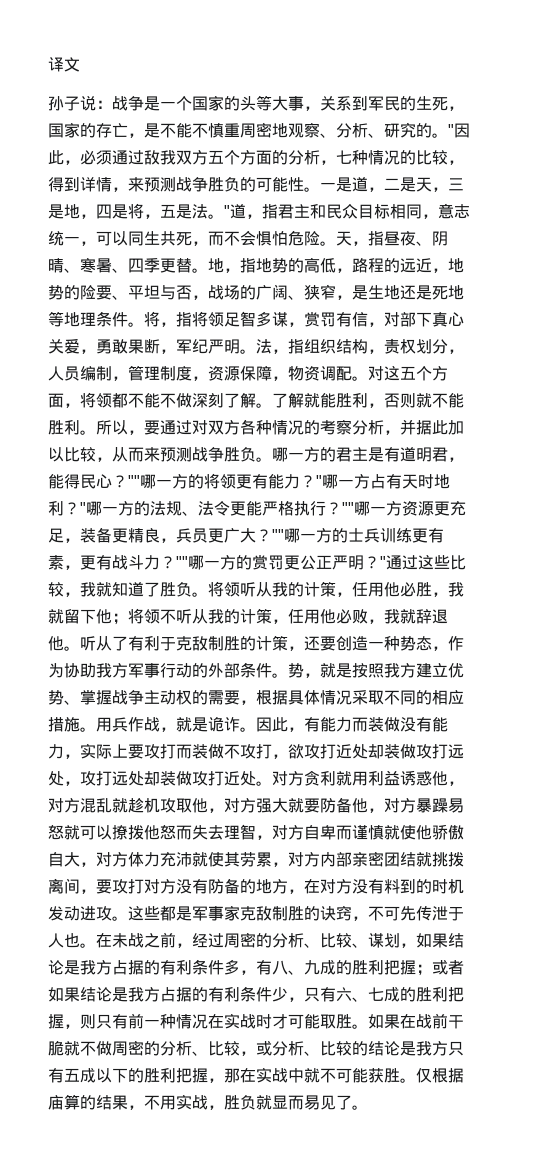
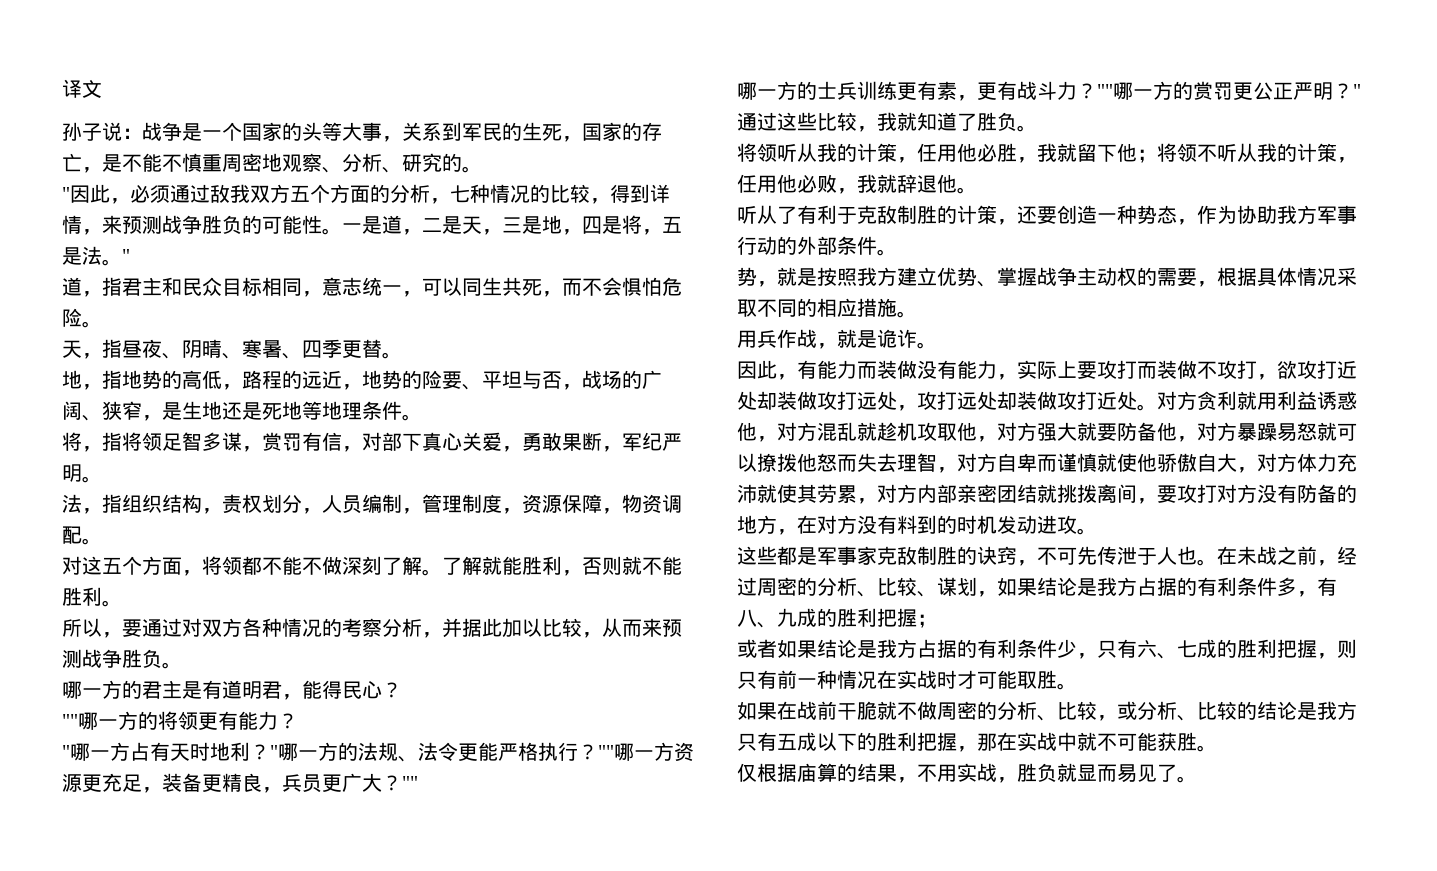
- 孙子说：战争是一个国家的头等大事，关系到军民的生死，国家的存亡，是不能不慎重周密地观察、分析、研究的。"因此，必须通过敌我双方五个方面的分析，七种情况的比较，得到详情，来预测战争胜负的可能性。
+ 孙子说：战争是一个国家的头等大事，关系到军民的生死，国家的存亡，是不能不慎重周密地观察、分析、研究的。
+ "因此，必须通过敌我双方五个方面的分析，七种情况的比较，得到详情，来预测战争胜负的可能性。
- 一是道，二是天，三是地，四是将，五是法。"道，指君主和民众目标相同，意志统一，可以同生共死，而不会惧怕危险。天，指昼夜、阴晴、寒暑、四季更替。地，指地势的高低，路程的远近，地势的险要、平坦与否，战场的广阔、狭窄，是生地还是死地等地理条件。将，指将领足智多谋，赏罚有信，对部下真心关爱，勇敢果断，军纪严明。法，指组织结构，责权划分，人员编制，管理制度，资源保障，物资调配。对这五个方面，将领都不能不做深刻了解。
+ 一是道，二是天，三是地，四是将，五是法。"
+ 道，指君主和民众目标相同，意志统一，可以同生共死，而不会惧怕危险。
+ 天，指昼夜、阴晴、寒暑、四季更替。
+ 地，指地势的高低，路程的远近，地势的险要、平坦与否，战场的广阔、狭窄，是生地还是死地等地理条件。
+ 将，指将领足智多谋，赏罚有信，对部下真心关爱，勇敢果断，军纪严明。
+ 法，指组织结构，责权划分，人员编制，管理制度，资源保障，物资调配。
+ 对这五个方面，将领都不能不做深刻了解。
- 了解就能胜利，否则就不能胜利。所以，要通过对双方各种情况的考察分析，并据此加以比较，从而来预测战争胜负。哪一方的君主是有道明君，能得民心？""哪一方的将领更有能力？"哪一方占有天时地利？
+ 了解就能胜利，否则就不能胜利。
+ 所以，要通过对双方各种情况的考察分析，并据此加以比较，从而来预测战争胜负。
+ 哪一方的君主是有道明君，能得民心？
+ ""哪一方的将领更有能力？
+ "哪一方占有天时地利？
- ""哪一方资源更充足，装备更精良，兵员更广大？""哪一方的士兵训练更有素，更有战斗力？
+ ""哪一方资源更充足，装备更精良，兵员更广大？""
+ 哪一方的士兵训练更有素，更有战斗力？
- "通过这些比较，我就知道了胜负。将领听从我的计策，任用他必胜，我就留下他；
+ "通过这些比较，我就知道了胜负。
+ 将领听从我的计策，任用他必胜，我就留下他；
- 将领不听从我的计策，任用他必败，我就辞退他。听从了有利于克敌制胜的计策，还要创造一种势态，作为协助我方军事行动的外部条件。势，就是按照我方建立优势、掌握战争主动权的需要，根据具体情况采取不同的相应措施。用兵作战，就是诡诈。因此，有能力而装做没有能力，实际上要攻打而装做不攻打，欲攻打近处却装做攻打远处，攻打远处却装做攻打近处。
+ 将领不听从我的计策，任用他必败，我就辞退他。
+ 听从了有利于克敌制胜的计策，还要创造一种势态，作为协助我方军事行动的外部条件。
+ 势，就是按照我方建立优势、掌握战争主动权的需要，根据具体情况采取不同的相应措施。
+ 用兵作战，就是诡诈。
+ 因此，有能力而装做没有能力，实际上要攻打而装做不攻打，欲攻打近处却装做攻打远处，攻打远处却装做攻打近处。
- 对方贪利就用利益诱惑他，对方混乱就趁机攻取他，对方强大就要防备他，对方暴躁易怒就可以撩拨他怒而失去理智，对方自卑而谨慎就使他骄傲自大，对方体力充沛就使其劳累，对方内部亲密团结就挑拨离间，要攻打对方没有防备的地方，在对方没有料到的时机发动进攻。这些都是军事家克敌制胜的诀窍，不可先传泄于人也。
+ 对方贪利就用利益诱惑他，对方混乱就趁机攻取他，对方强大就要防备他，对方暴躁易怒就可以撩拨他怒而失去理智，对方自卑而谨慎就使他骄傲自大，对方体力充沛就使其劳累，对方内部亲密团结就挑拨离间，要攻打对方没有防备的地方，在对方没有料到的时机发动进攻。
+ 这些都是军事家克敌制胜的诀窍，不可先传泄于人也。
- 在未战之前，经过周密的分析、比较、谋划，如果结论是我方占据的有利条件多，有八、九成的胜利把握；或者如果结论是我方占据的有利条件少，只有六、七成的胜利把握，则只有前一种情况在实战时才可能取胜。如果在战前干脆就不做周密的分析、比较，或分析、比较的结论是我方只有五成以下的胜利把握，那在实战中就不可能获胜。仅根据庙算的结果，不用实战，胜负就显而易见了。
+ 在未战之前，经过周密的分析、比较、谋划，如果结论是我方占据的有利条件多，有八、九成的胜利把握；
+ 或者如果结论是我方占据的有利条件少，只有六、七成的胜利把握，则只有前一种情况在实战时才可能取胜。
+ 如果在战前干脆就不做周密的分析、比较，或分析、比较的结论是我方只有五成以下的胜利把握，那在实战中就不可能获胜。
+ 仅根据庙算的结果，不用实战，胜负就显而易见了。

